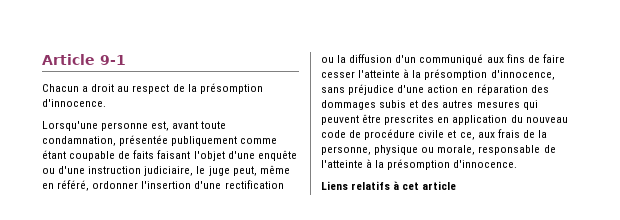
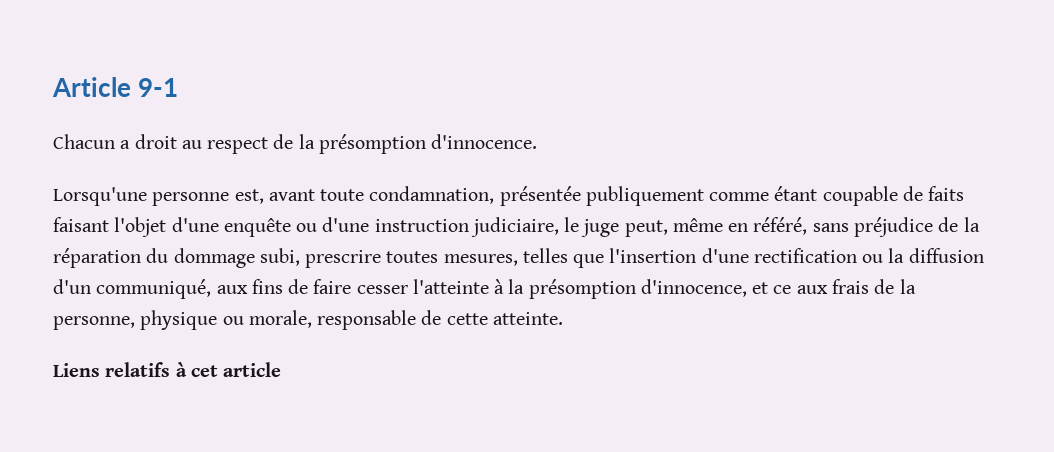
- Lorsqu'une personne est, avant toute condamnation, présentée publiquement comme étant coupable de faits faisant l'objet d'une enquête ou d'une instruction judiciaire, le juge peut, même en référé, ordonner l'insertion d'une rectification ou la diffusion d'un communiqué aux fins de faire cesser l'atteinte à la présomption d'innocence, sans préjudice d'une action en réparation des dommages subis et des autres mesures qui peuvent être prescrites en application du nouveau code de procédure civile et ce, aux frais de la personne, physique ou morale, responsable de l'atteinte à la présomption d'innocence.
+ Lorsqu'une personne est, avant toute condamnation, présentée publiquement comme étant coupable de faits faisant l'objet d'une enquête ou d'une instruction judiciaire, le juge peut, même en référé, sans préjudice de la réparation du dommage subi, prescrire toutes mesures, telles que l'insertion d'une rectification ou la diffusion d'un communiqué, aux fins de faire cesser l'atteinte à la présomption d'innocence, et ce aux frais de la personne, physique ou morale, responsable de cette atteinte.

